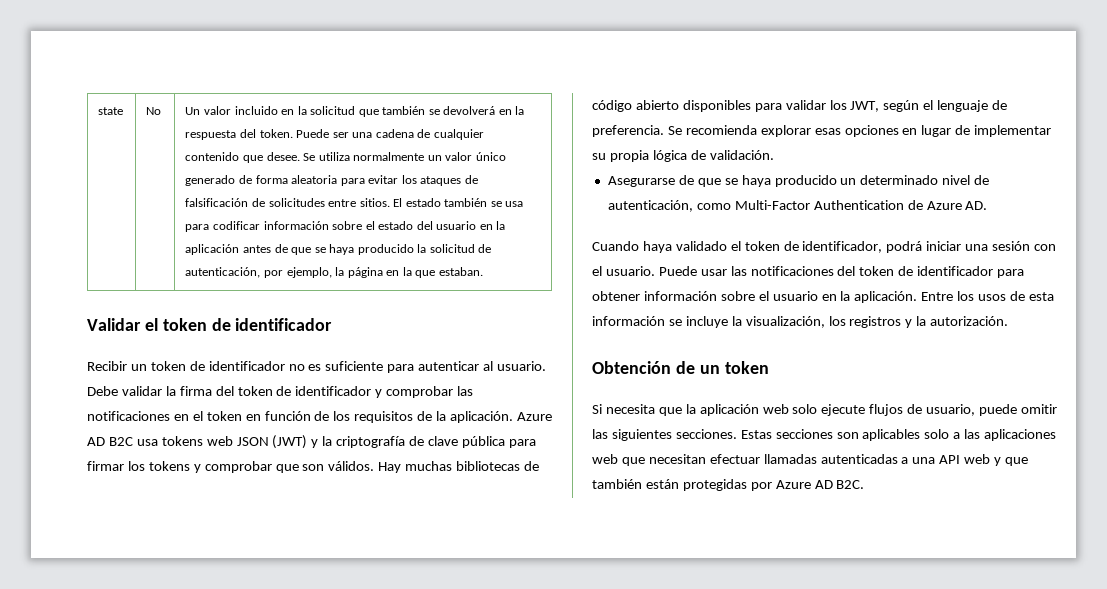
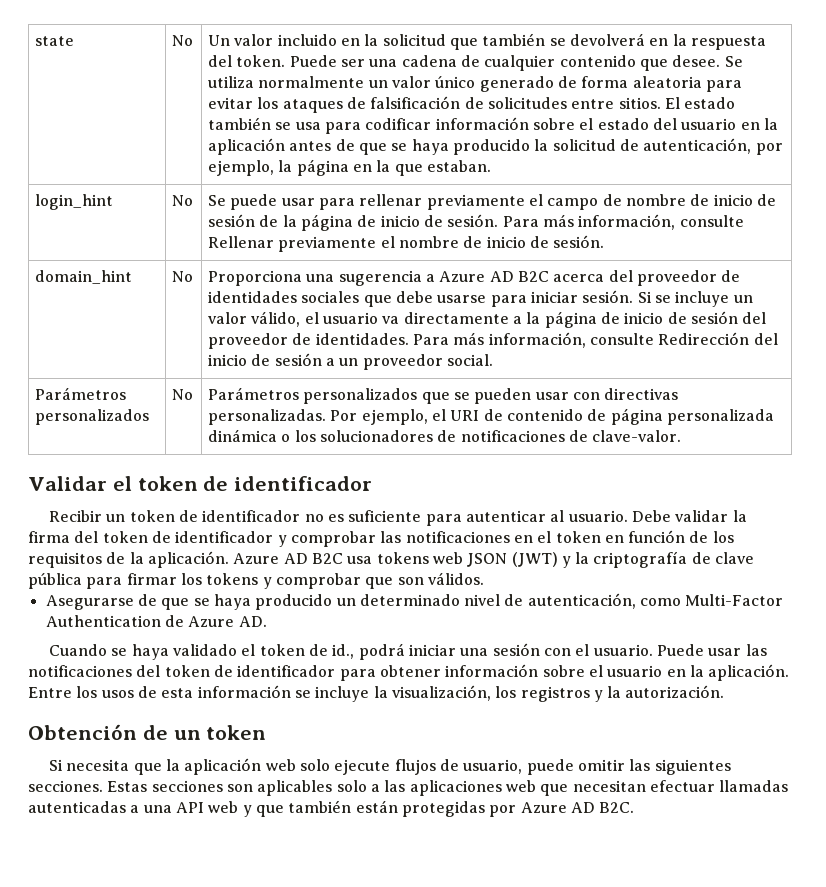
+ login_hint | No | Se puede usar para rellenar previamente el campo de nombre de inicio de sesión de la página de inicio de sesión. Para más información, consulte Rellenar previamente el nombre de inicio de sesión.
+ domain_hint | No | Proporciona una sugerencia a Azure AD B2C acerca del proveedor de identidades sociales que debe usarse para iniciar sesión. Si se incluye un valor válido, el usuario va directamente a la página de inicio de sesión del proveedor de identidades. Para más información, consulte Redirección del inicio de sesión a un proveedor social.
+ Parámetros personalizados | No | Parámetros personalizados que se pueden usar con directivas personalizadas. Por ejemplo, el URI de contenido de página personalizada dinámica o los solucionadores de notificaciones de clave-valor.
- Hay muchas bibliotecas de código abierto disponibles para validar los JWT, según el lenguaje de preferencia. Se recomienda explorar esas opciones en lugar de implementar su propia lógica de validación.
- Cuando haya validado el token de identificador, podrá iniciar una sesión con el usuario.
+ Cuando se haya validado el token de id., podrá iniciar una sesión con el usuario.

